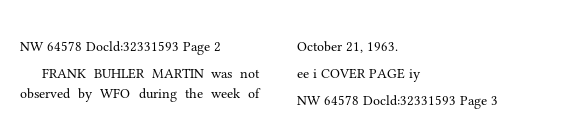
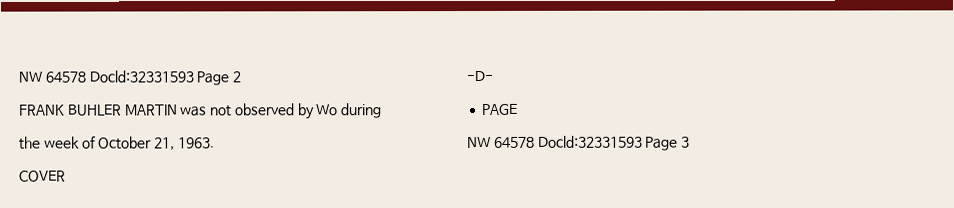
- FRANK BUHLER MARTIN was not observed by WFO during the week of October 21, 1963.
+ FRANK BUHLER MARTIN was not observed by Wo during
+ the week of October 21, 1963.
- ee i COVER PAGE iy
+ COVER
+ -D-
+ PAGE

